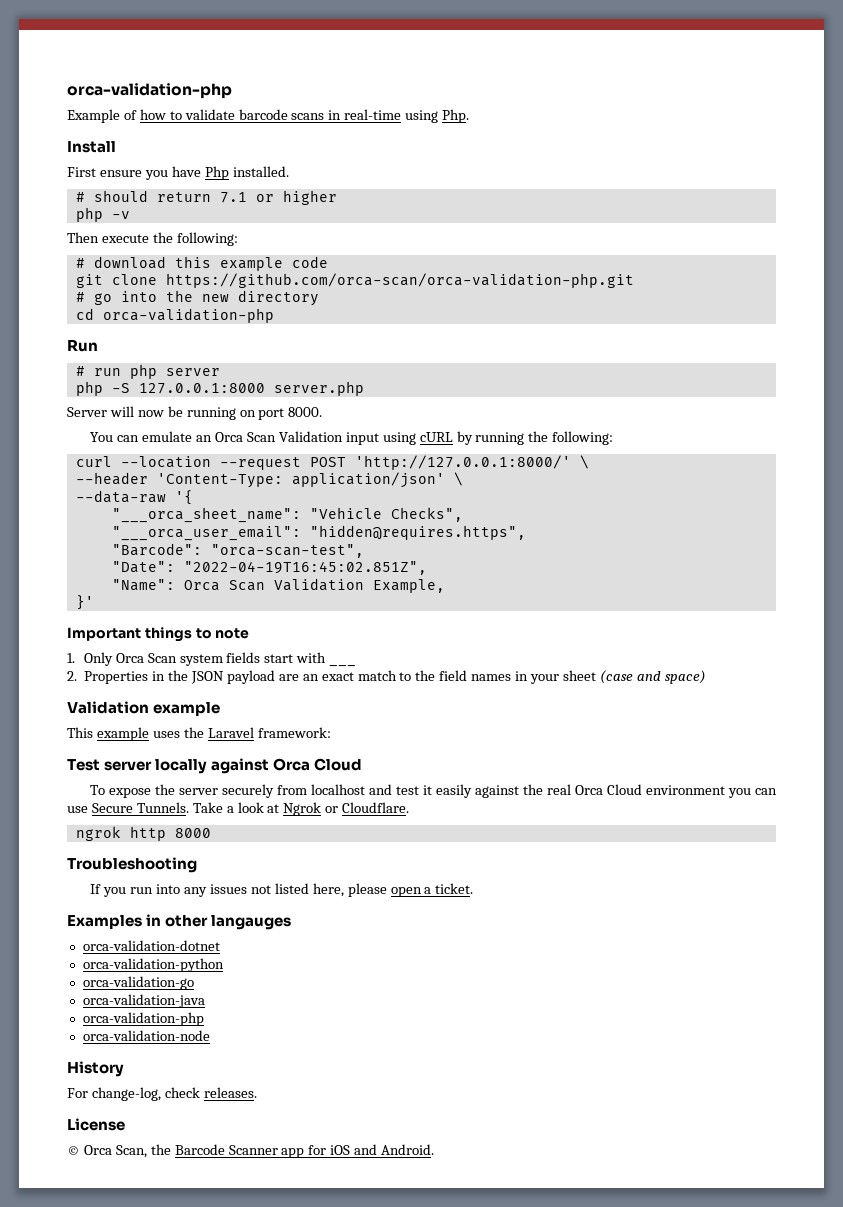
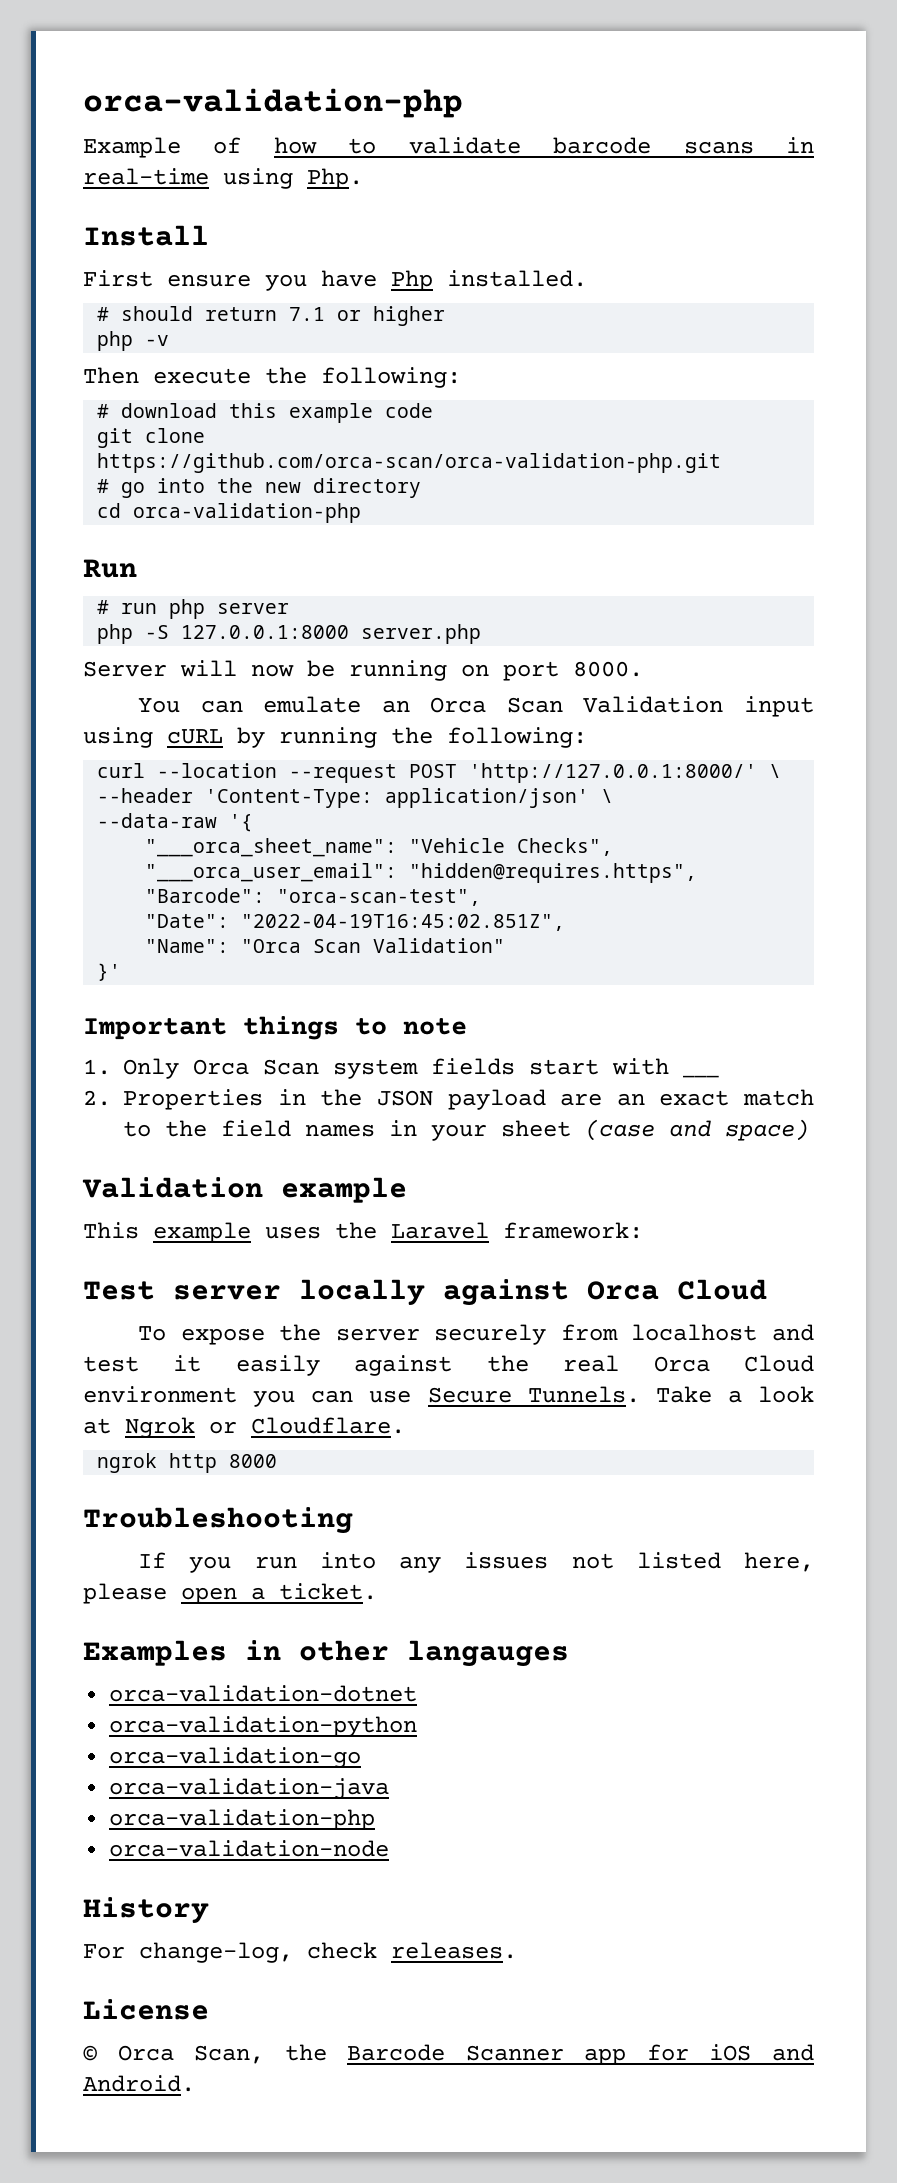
- "Name": Orca Scan Validation Example,
+ "Name": "Orca Scan Validation"

